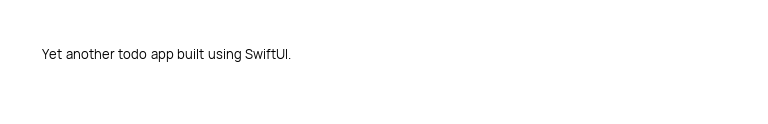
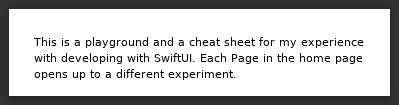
- Yet another todo app built using SwiftUI.
+ This is a playground and a cheat sheet for my experience with developing with SwiftUI. Each Page in the home page opens up to a different experiment.

